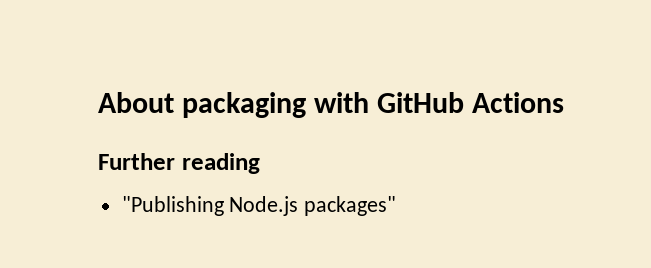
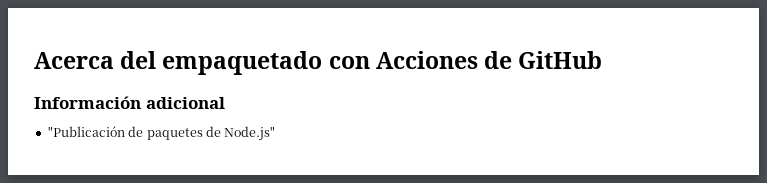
- About packaging with GitHub Actions
- Further reading
- "Publishing Node.js packages"
+ Acerca del empaquetado con Acciones de GitHub
+ Información adicional
+ "Publicación de paquetes de Node.js"

